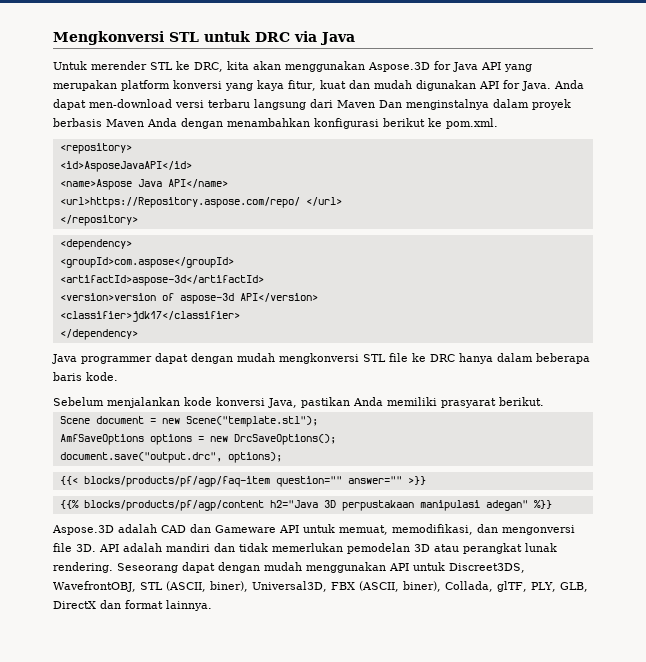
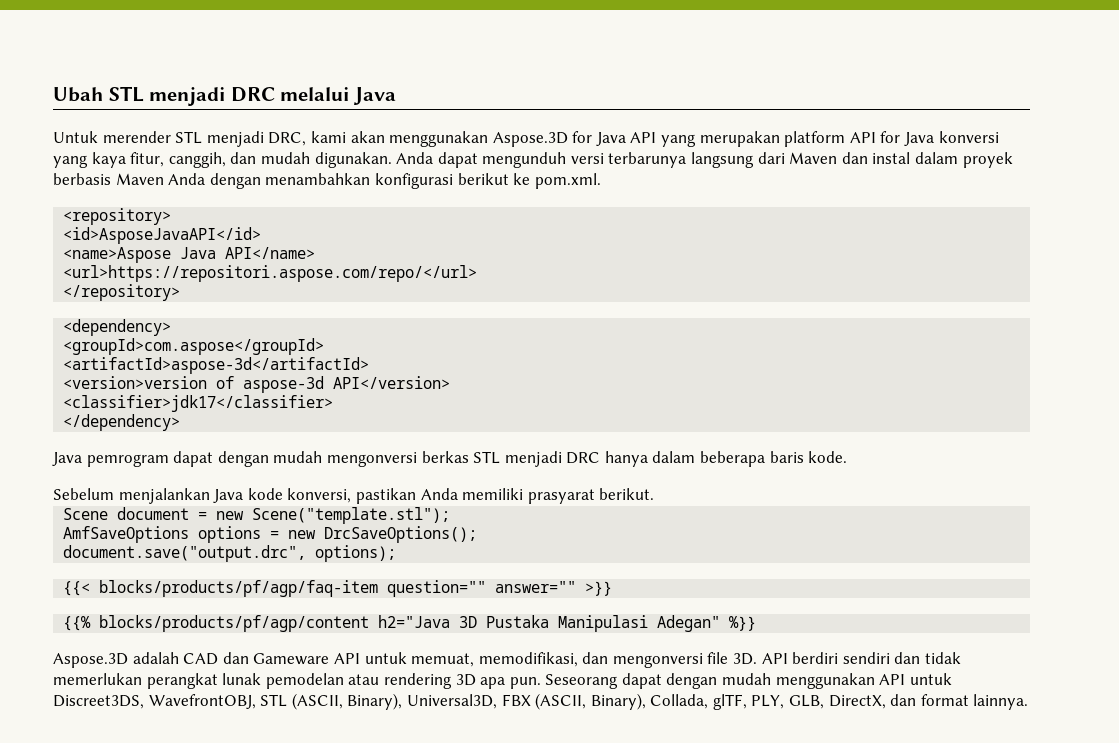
- Mengkonversi STL untuk DRC via Java
+ Ubah STL menjadi DRC melalui Java
- Untuk merender STL ke DRC, kita akan menggunakan Aspose.3D for Java API yang merupakan platform konversi yang kaya fitur, kuat dan mudah digunakan API for Java. Anda dapat men-download versi terbaru langsung dari Maven Dan menginstalnya dalam proyek berbasis Maven Anda dengan menambahkan konfigurasi berikut ke pom.xml.
+ Untuk merender STL menjadi DRC, kami akan menggunakan Aspose.3D for Java API yang merupakan platform API for Java konversi yang kaya fitur, canggih, dan mudah digunakan. Anda dapat mengunduh versi terbarunya langsung dari Maven dan instal dalam proyek berbasis Maven Anda dengan menambahkan konfigurasi berikut ke pom.xml.
- <url>https://Repository.aspose.com/repo/ </url>
+ <url>https://repositori.aspose.com/repo/</url>
- Java programmer dapat dengan mudah mengkonversi STL file ke DRC hanya dalam beberapa baris kode.
+ Java pemrogram dapat dengan mudah mengonversi berkas STL menjadi DRC hanya dalam beberapa baris kode.
- Sebelum menjalankan kode konversi Java, pastikan Anda memiliki prasyarat berikut.
+ Sebelum menjalankan Java kode konversi, pastikan Anda memiliki prasyarat berikut.
- {{% blocks/products/pf/agp/content h2="Java 3D perpustakaan manipulasi adegan" %}}
+ {{% blocks/products/pf/agp/content h2="Java 3D Pustaka Manipulasi Adegan" %}}
- API adalah mandiri dan tidak memerlukan pemodelan 3D atau perangkat lunak rendering.
+ API berdiri sendiri dan tidak memerlukan perangkat lunak pemodelan atau rendering 3D apa pun.
- Seseorang dapat dengan mudah menggunakan API untuk Discreet3DS, WavefrontOBJ, STL (ASCII, biner), Universal3D, FBX (ASCII, biner), Collada, glTF, PLY, GLB, DirectX dan format lainnya.
+ Seseorang dapat dengan mudah menggunakan API untuk Discreet3DS, WavefrontOBJ, STL (ASCII, Binary), Universal3D, FBX (ASCII, Binary), Collada, glTF, PLY, GLB, DirectX, dan format lainnya.

